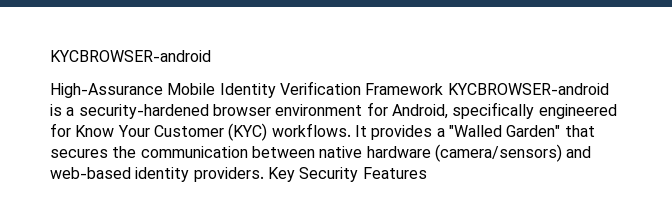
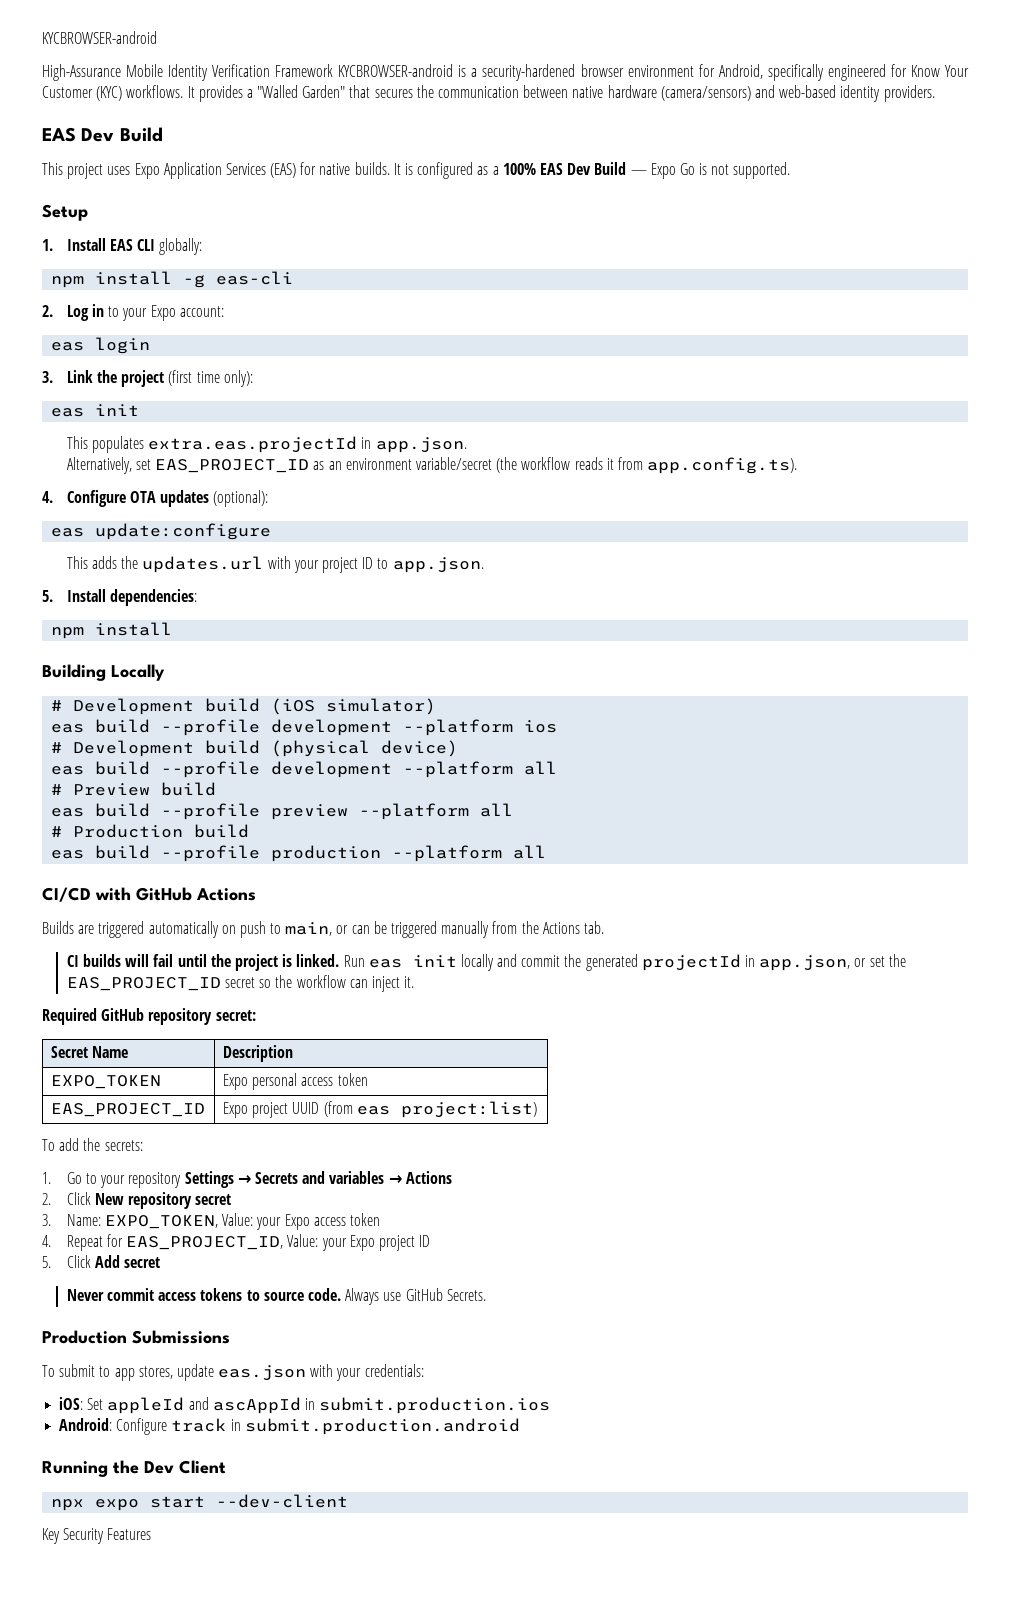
- It provides a "Walled Garden" that secures the communication between native hardware (camera/sensors) and web-based identity providers. Key Security Features
+ It provides a "Walled Garden" that secures the communication between native hardware (camera/sensors) and web-based identity providers.
+ EAS Dev Build
+ This project uses Expo Application Services (EAS) for native builds. It is configured as a 100% EAS Dev Build — Expo Go is not supported.
+ Setup
+ 1. Install EAS CLI globally:
+ npm install -g eas-cli
+ 2. Log in to your Expo account:
+ eas login
+ 3. Link the project (first time only):
+ eas init
+ This populates extra.eas.projectId in app.json.
+ Alternatively, set EAS_PROJECT_ID as an environment variable/secret (the workflow reads it from app.config.ts).
+ 4. Configure OTA updates (optional):
+ eas update:configure
+ This adds the updates.url with your project ID to app.json.
+ 5. Install dependencies:
+ npm install
+ Building Locally
+ # Development build (iOS simulator)
+ eas build --profile development --platform ios
+ # Development build (physical device)
+ eas build --profile development --platform all
+ # Preview build
+ eas build --profile preview --platform all
+ # Production build
+ eas build --profile production --platform all
+ CI/CD with GitHub Actions
+ Builds are triggered automatically on push to main, or can be triggered manually from the Actions tab.
+ CI builds will fail until the project is linked. Run eas init locally and commit the generated projectId in app.json, or set the EAS_PROJECT_ID secret so the workflow can inject it.
+ Required GitHub repository secret:
+ Secret Name | Description
+ EXPO_TOKEN | Expo personal access token
+ EAS_PROJECT_ID | Expo project UUID (from eas project:list)
+ To add the secrets:
+ 1. Go to your repository Settings → Secrets and variables → Actions
+ 2. Click New repository secret
+ 3. Name: EXPO_TOKEN, Value: your Expo access token
+ 4. Repeat for EAS_PROJECT_ID, Value: your Expo project ID
+ 5. Click Add secret
+ Never commit access tokens to source code. Always use GitHub Secrets.
+ Production Submissions
+ To submit to app stores, update eas.json with your credentials:
+ iOS: Set appleId and ascAppId in submit.production.ios
+ Android: Configure track in submit.production.android
+ Running the Dev Client
+ npx expo start --dev-client
+ Key Security Features

